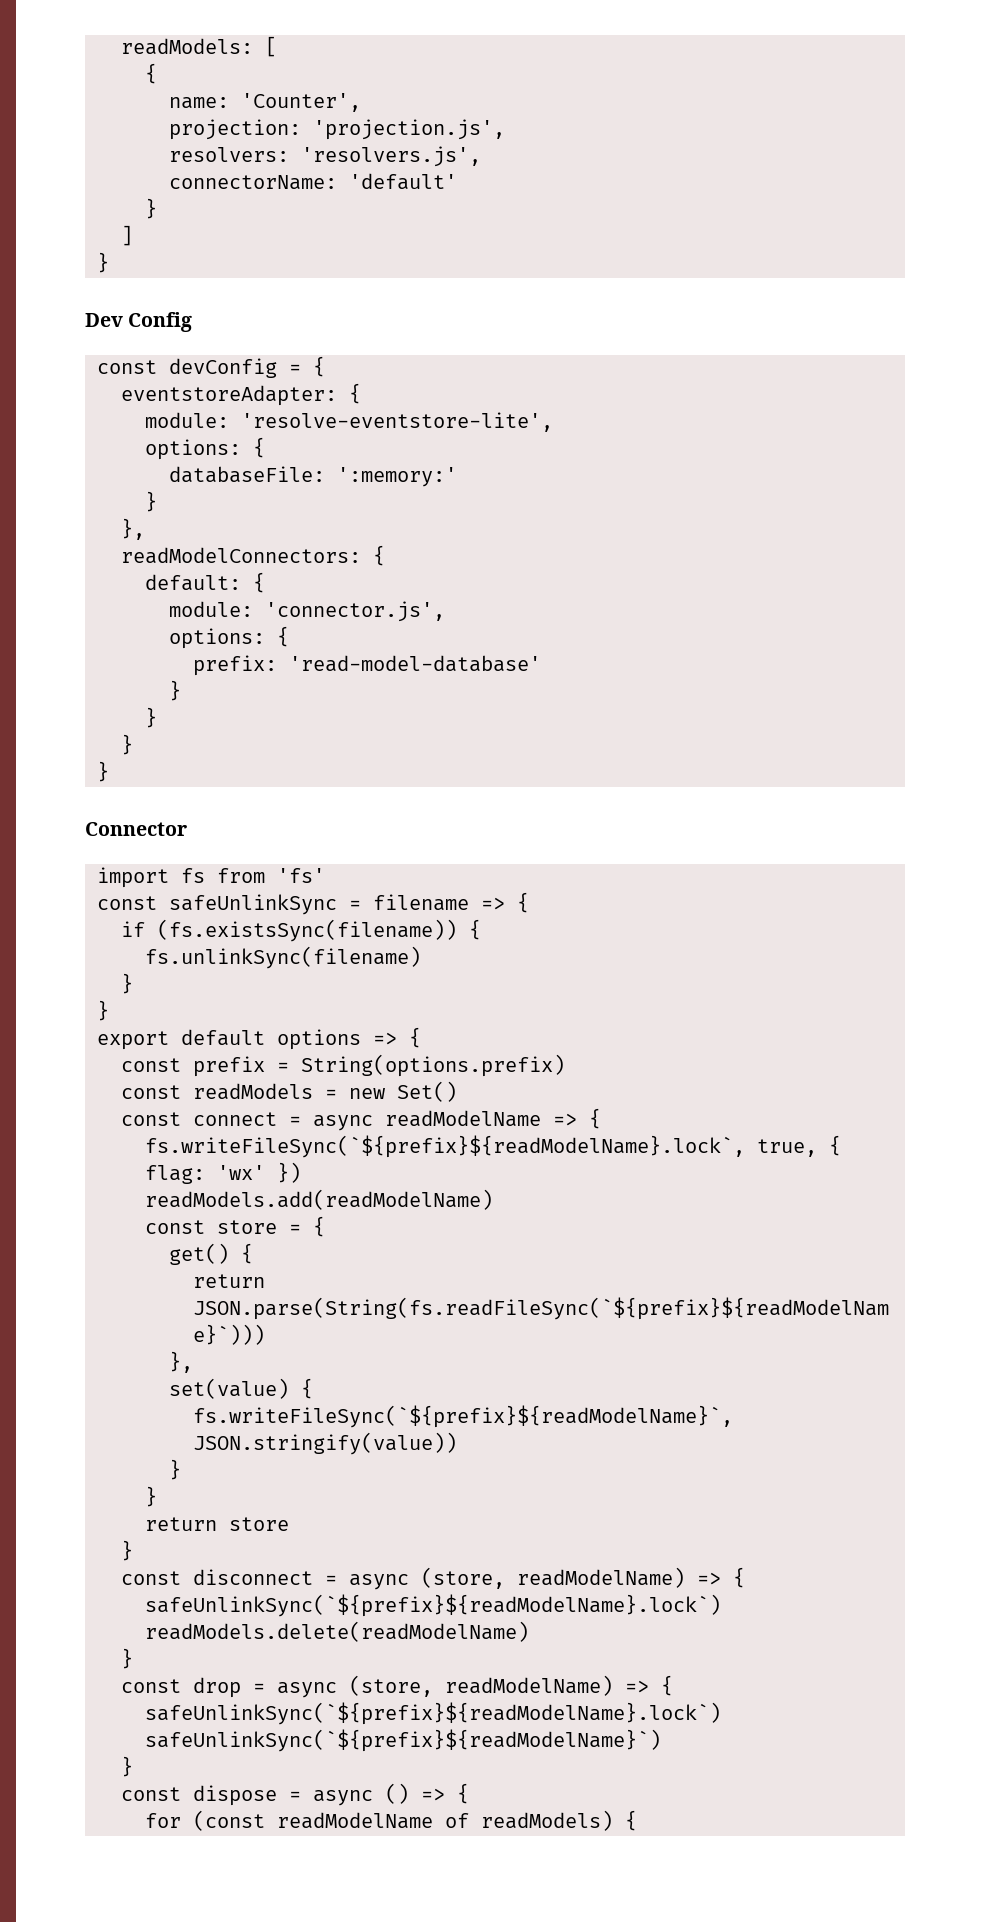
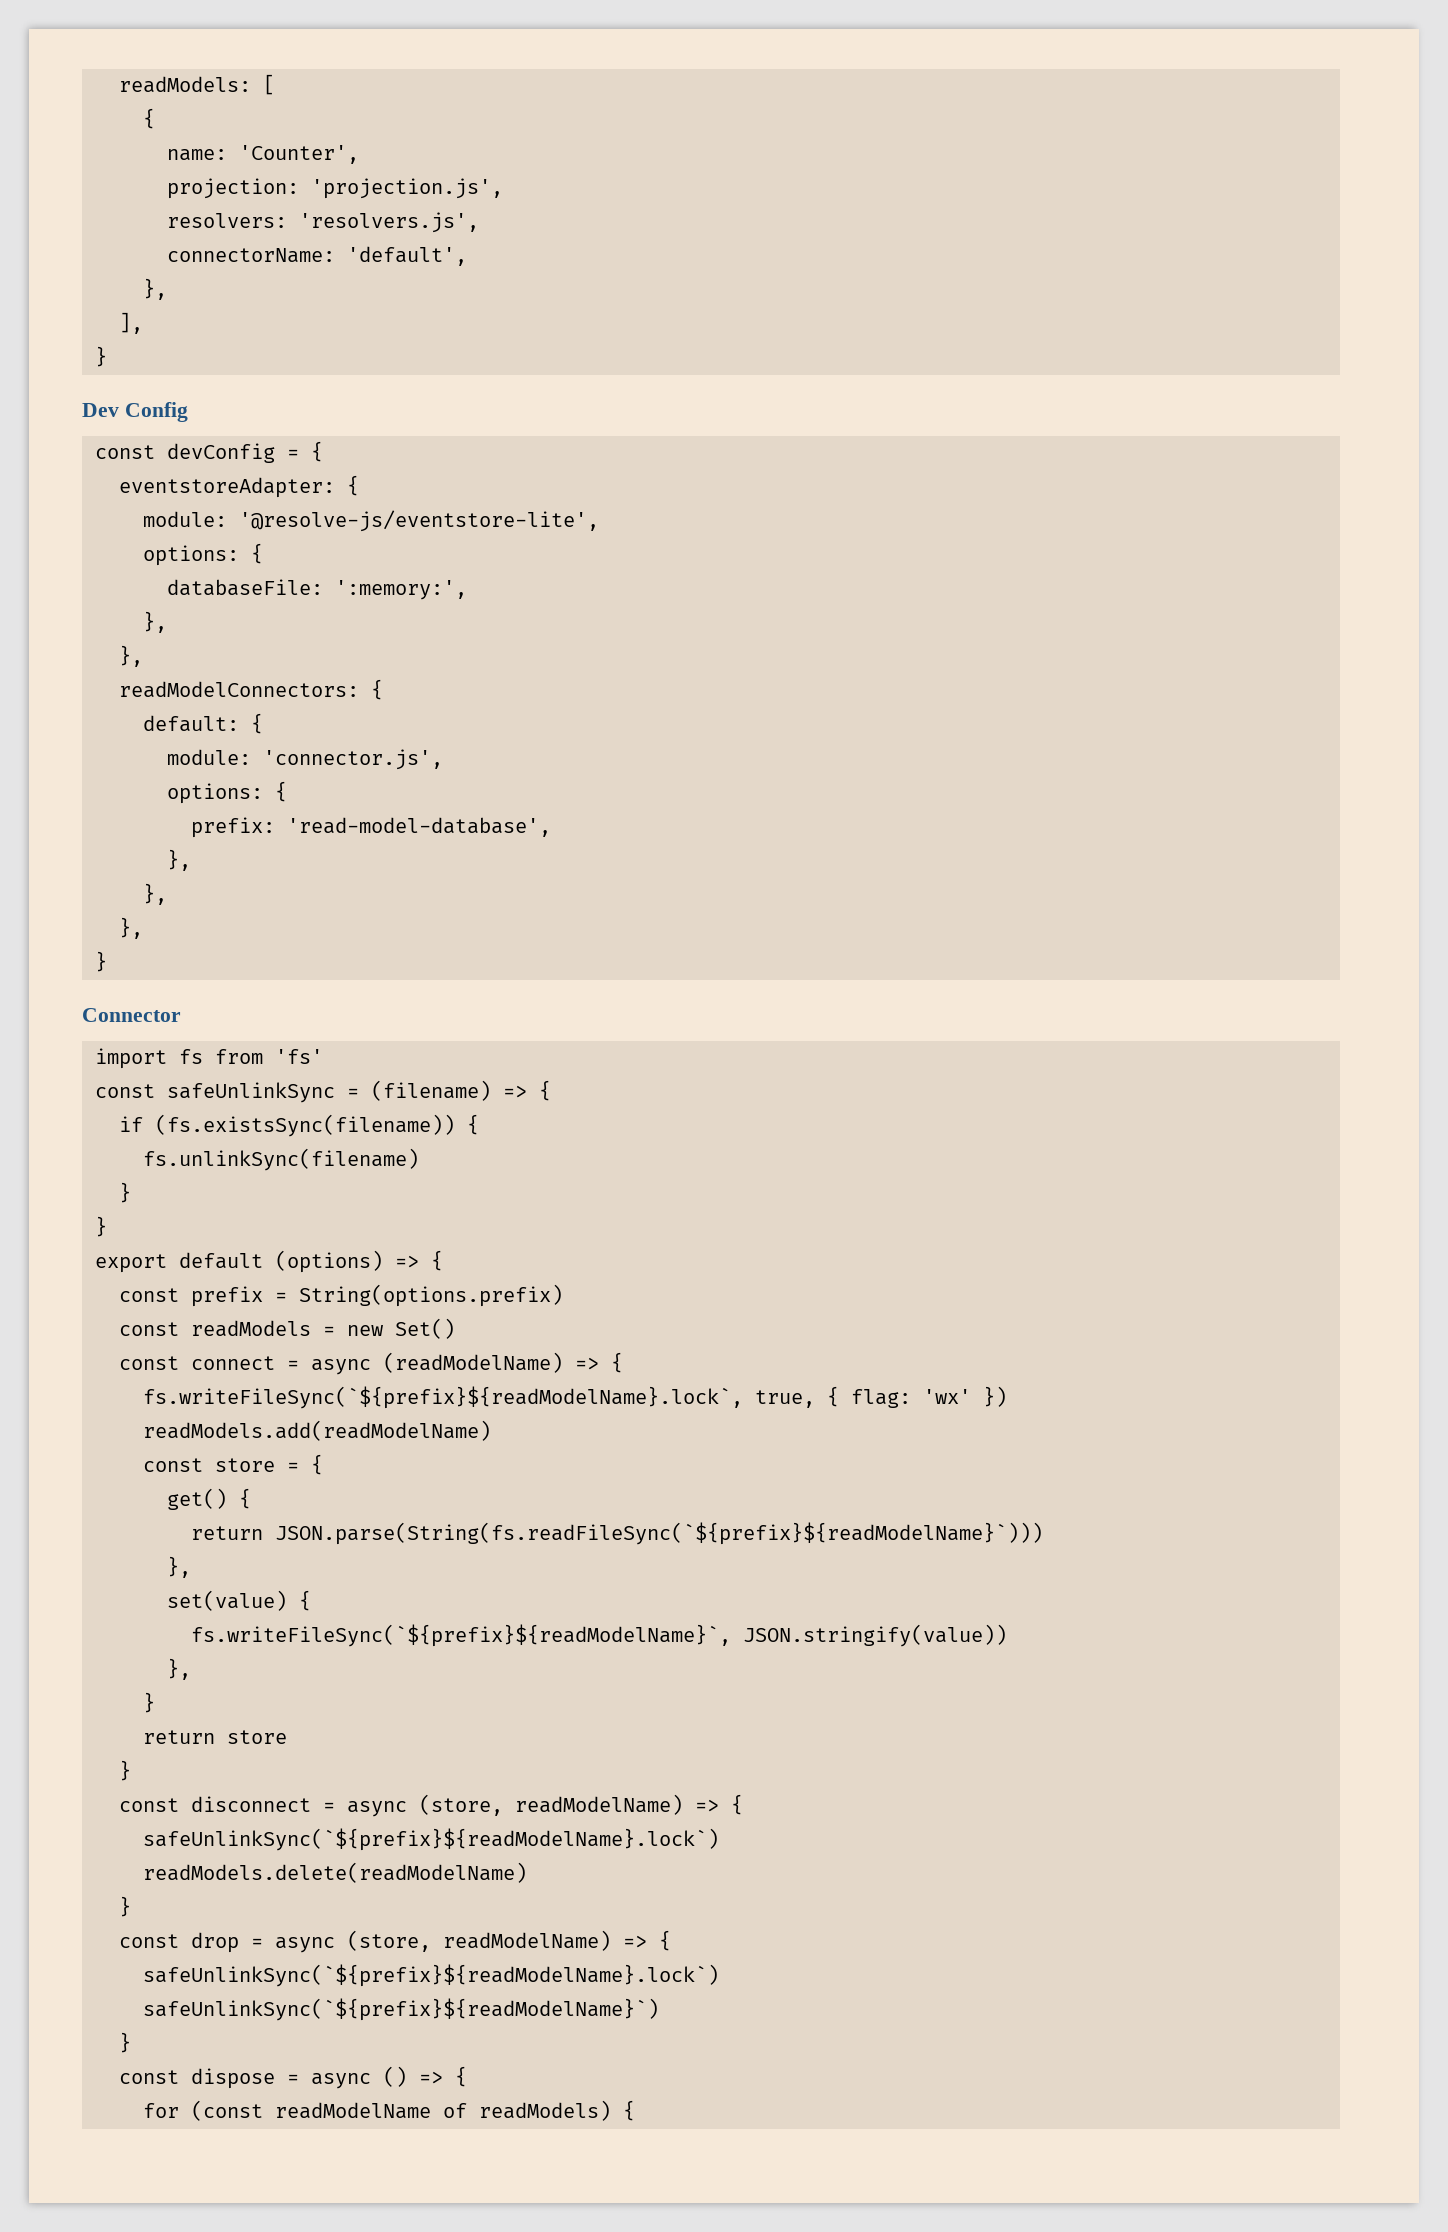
- connectorName: 'default'
- }
- ]
+ connectorName: 'default',
+ },
+ ],
- module: 'resolve-eventstore-lite',
+ module: '@resolve-js/eventstore-lite',
- databaseFile: ':memory:'
- }
+ databaseFile: ':memory:',
+ },
- prefix: 'read-model-database'
- }
- }
- }
+ prefix: 'read-model-database',
+ },
+ },
+ },
- const safeUnlinkSync = filename => {
+ const safeUnlinkSync = (filename) => {
- export default options => {
+ export default (options) => {
- const connect = async readModelName => {
+ const connect = async (readModelName) => {
  fs.writeFileSync(`${prefix}${readModelName}`, JSON.stringify(value))
- }
+ },

